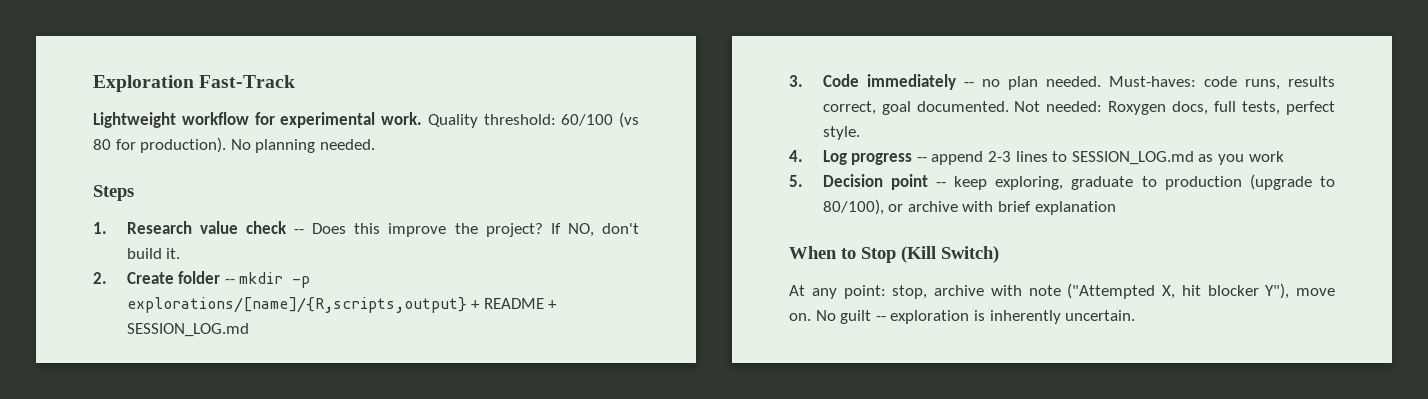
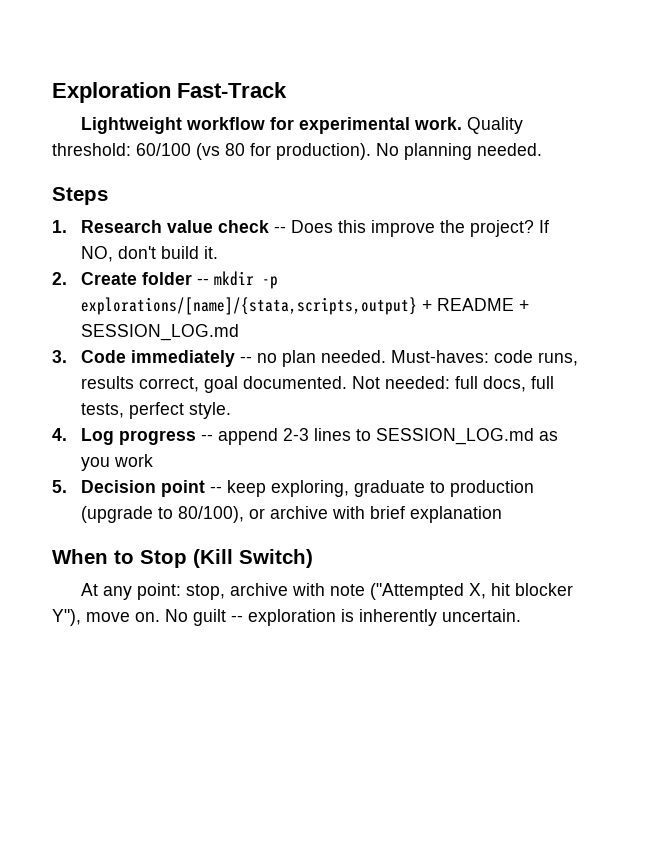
- 2. Create folder -- mkdir -p explorations/[name]/{R,scripts,output} + README + SESSION_LOG.md
+ 2. Create folder -- mkdir -p explorations/[name]/{stata,scripts,output} + README + SESSION_LOG.md
- Not needed: Roxygen docs, full tests, perfect style.
+ Not needed: full docs, full tests, perfect style.

